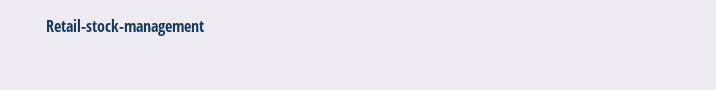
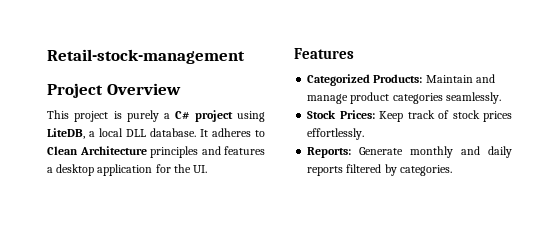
+ Project Overview
+ This project is purely a C# project using LiteDB, a local DLL database. It adheres to Clean Architecture principles and features a desktop application for the UI.
+ Features
+ Categorized Products: Maintain and manage product categories seamlessly.
+ Stock Prices: Keep track of stock prices effortlessly.
+ Reports: Generate monthly and daily reports filtered by categories.

